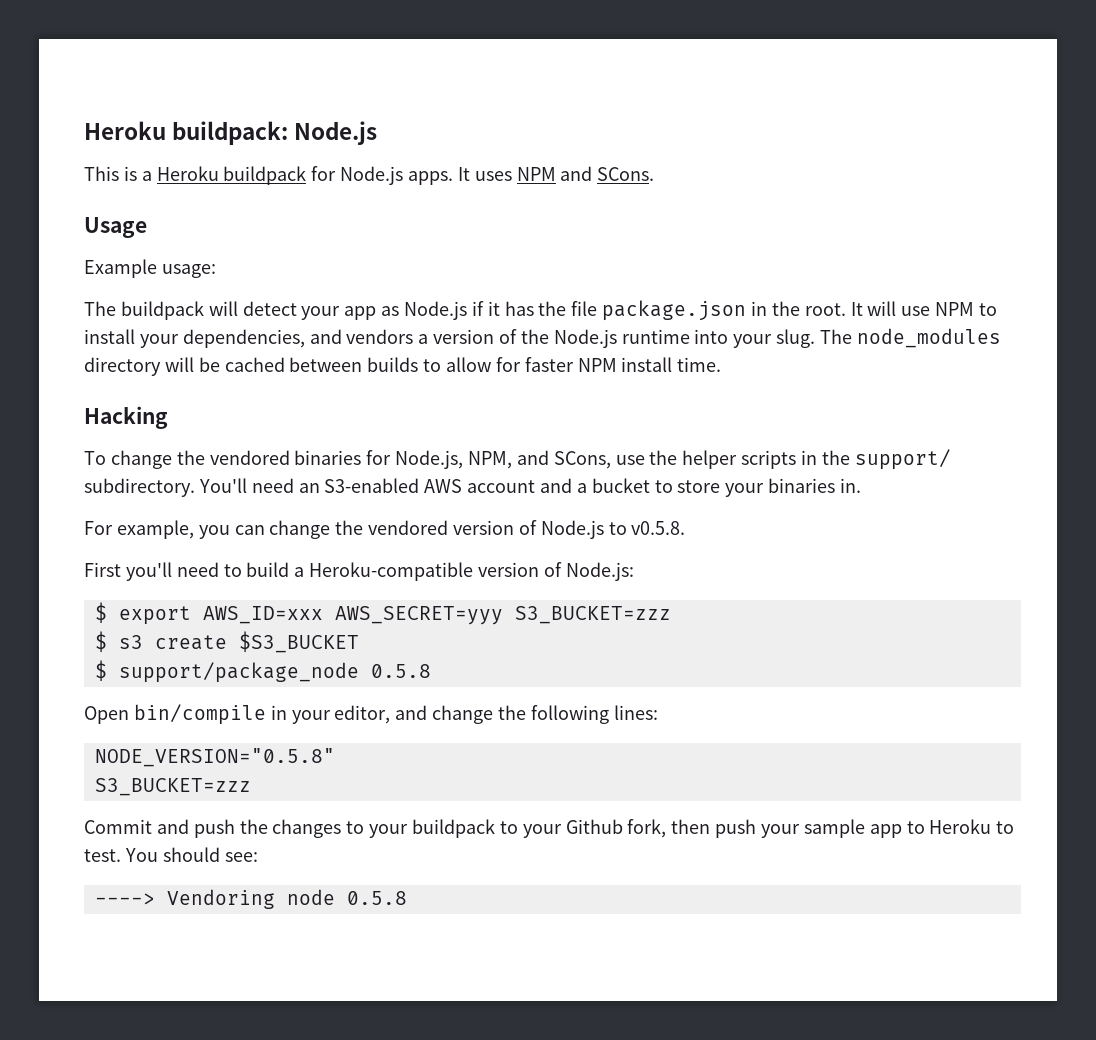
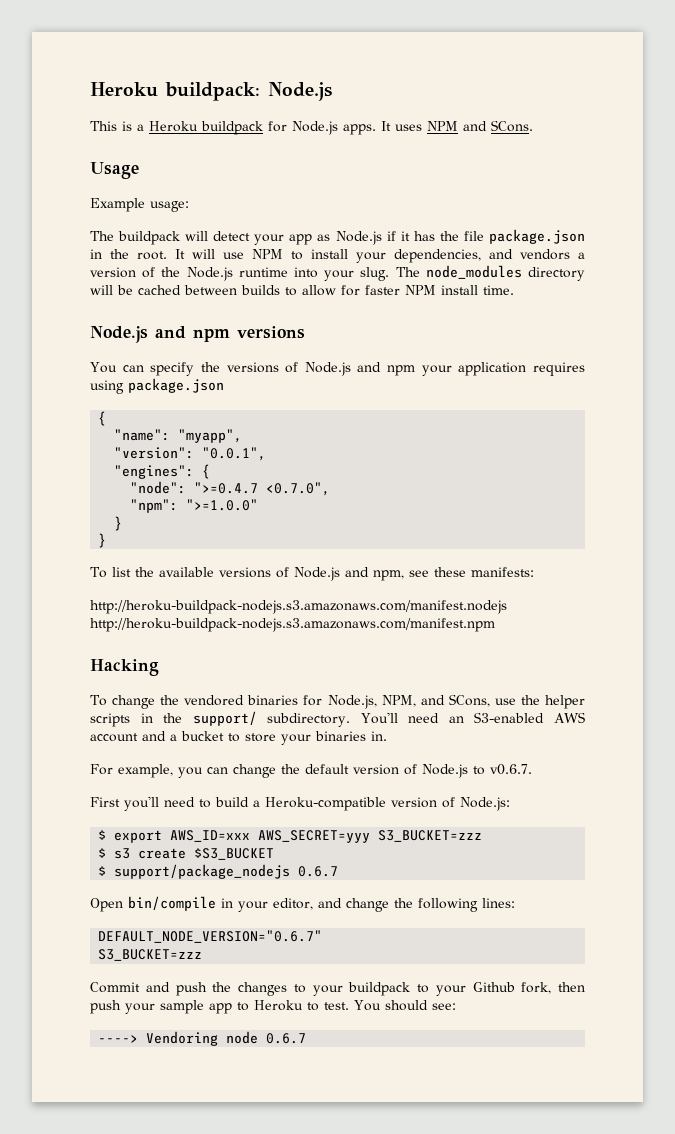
+ Node.js and npm versions
+ You can specify the versions of Node.js and npm your application requires using package.json
+ {
+ "name": "myapp",
+ "version": "0.0.1",
+ "engines": {
+ "node": ">=0.4.7 <0.7.0",
+ "npm": ">=1.0.0"
+ }
+ }
+ To list the available versions of Node.js and npm, see these manifests:
+ http://heroku-buildpack-nodejs.s3.amazonaws.com/manifest.nodejs http://heroku-buildpack-nodejs.s3.amazonaws.com/manifest.npm
- For example, you can change the vendored version of Node.js to v0.5.8.
+ For example, you can change the default version of Node.js to v0.6.7.
- $ support/package_node 0.5.8
+ $ support/package_nodejs 0.6.7
- NODE_VERSION="0.5.8"
+ DEFAULT_NODE_VERSION="0.6.7"
- ----> Vendoring node 0.5.8
+ ----> Vendoring node 0.6.7

